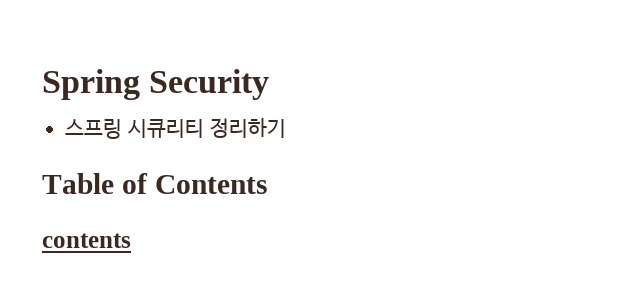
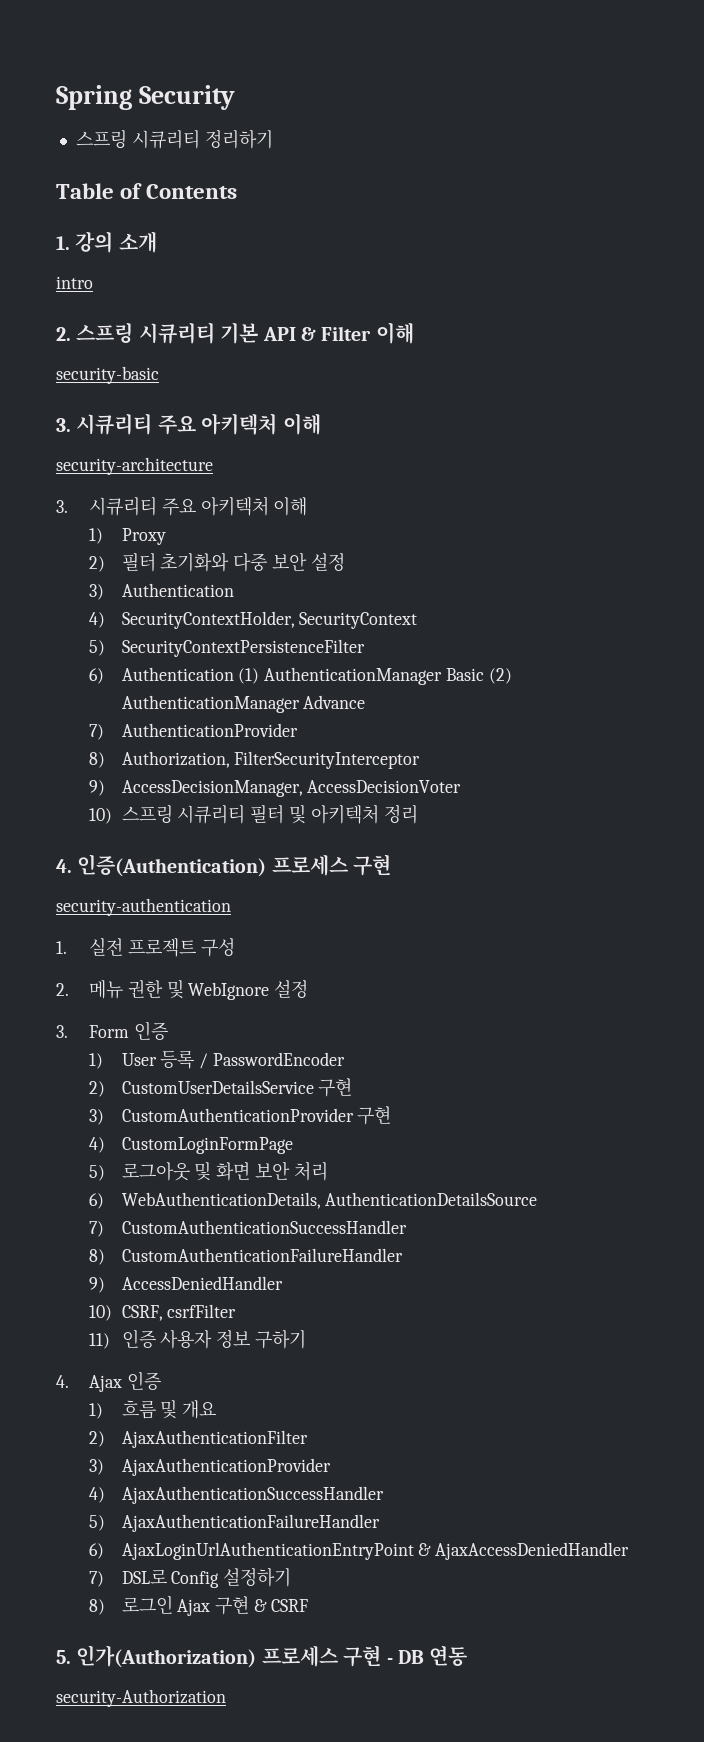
- contents
+ 1. 강의 소개
+ intro
+ 2. 스프링 시큐리티 기본 API & Filter 이해
+ security-basic
+ 3. 시큐리티 주요 아키텍처 이해
+ security-architecture
+ 3. 시큐리티 주요 아키텍처 이해
+ 1) Proxy
+ 2) 필터 초기화와 다중 보안 설정
+ 3) Authentication
+ 4) SecurityContextHolder, SecurityContext
+ 5) SecurityContextPersistenceFilter
+ 6) Authentication (1) AuthenticationManager Basic (2) AuthenticationManager Advance
+ 7) AuthenticationProvider
+ 8) Authorization, FilterSecurityInterceptor
+ 9) AccessDecisionManager, AccessDecisionVoter
+ 10) 스프링 시큐리티 필터 및 아키텍처 정리
+ 4. 인증(Authentication) 프로세스 구현
+ security-authentication
+ 1. 실전 프로젝트 구성
+ 2. 메뉴 권한 및 WebIgnore 설정
+ 3. Form 인증
+ 1) User 등록 / PasswordEncoder
+ 2) CustomUserDetailsService 구현
+ 3) CustomAuthenticationProvider 구현
+ 4) CustomLoginFormPage
+ 5) 로그아웃 및 화면 보안 처리
+ 6) WebAuthenticationDetails, AuthenticationDetailsSource
+ 7) CustomAuthenticationSuccessHandler
+ 8) CustomAuthenticationFailureHandler
+ 9) AccessDeniedHandler
+ 10) CSRF, csrfFilter
+ 11) 인증 사용자 정보 구하기
+ 4. Ajax 인증
+ 1) 흐름 및 개요
+ 2) AjaxAuthenticationFilter
+ 3) AjaxAuthenticationProvider
+ 4) AjaxAuthenticationSuccessHandler
+ 5) AjaxAuthenticationFailureHandler
+ 6) AjaxLoginUrlAuthenticationEntryPoint & AjaxAccessDeniedHandler
+ 7) DSL로 Config 설정하기
+ 8) 로그인 Ajax 구현 & CSRF
+ 5. 인가(Authorization) 프로세스 구현 - DB 연동
+ security-Authorization

